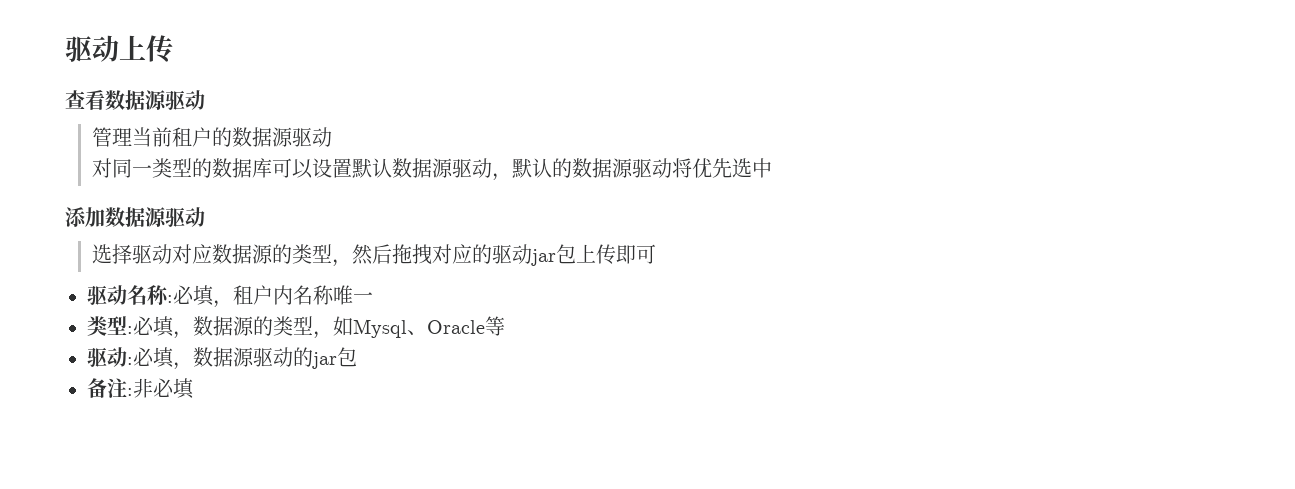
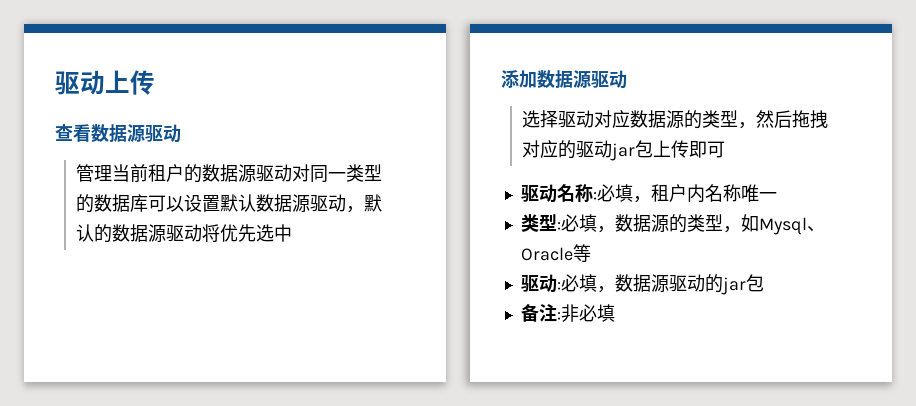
- 管理当前租户的数据源驱动
- 对同一类型的数据库可以设置默认数据源驱动，默认的数据源驱动将优先选中
+ 管理当前租户的数据源驱动对同一类型的数据库可以设置默认数据源驱动，默认的数据源驱动将优先选中

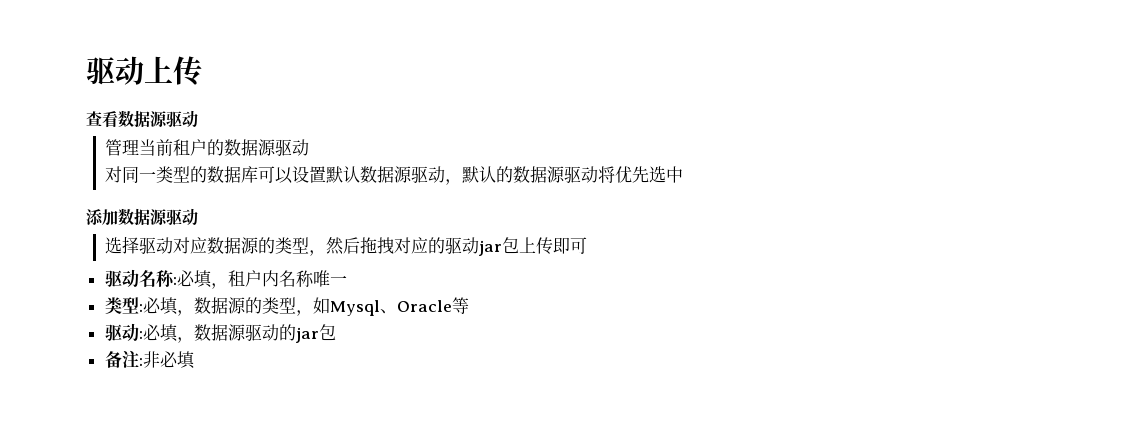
- 管理当前租户的数据源驱动对同一类型的数据库可以设置默认数据源驱动，默认的数据源驱动将优先选中
+ 管理当前租户的数据源驱动
+ 对同一类型的数据库可以设置默认数据源驱动，默认的数据源驱动将优先选中

